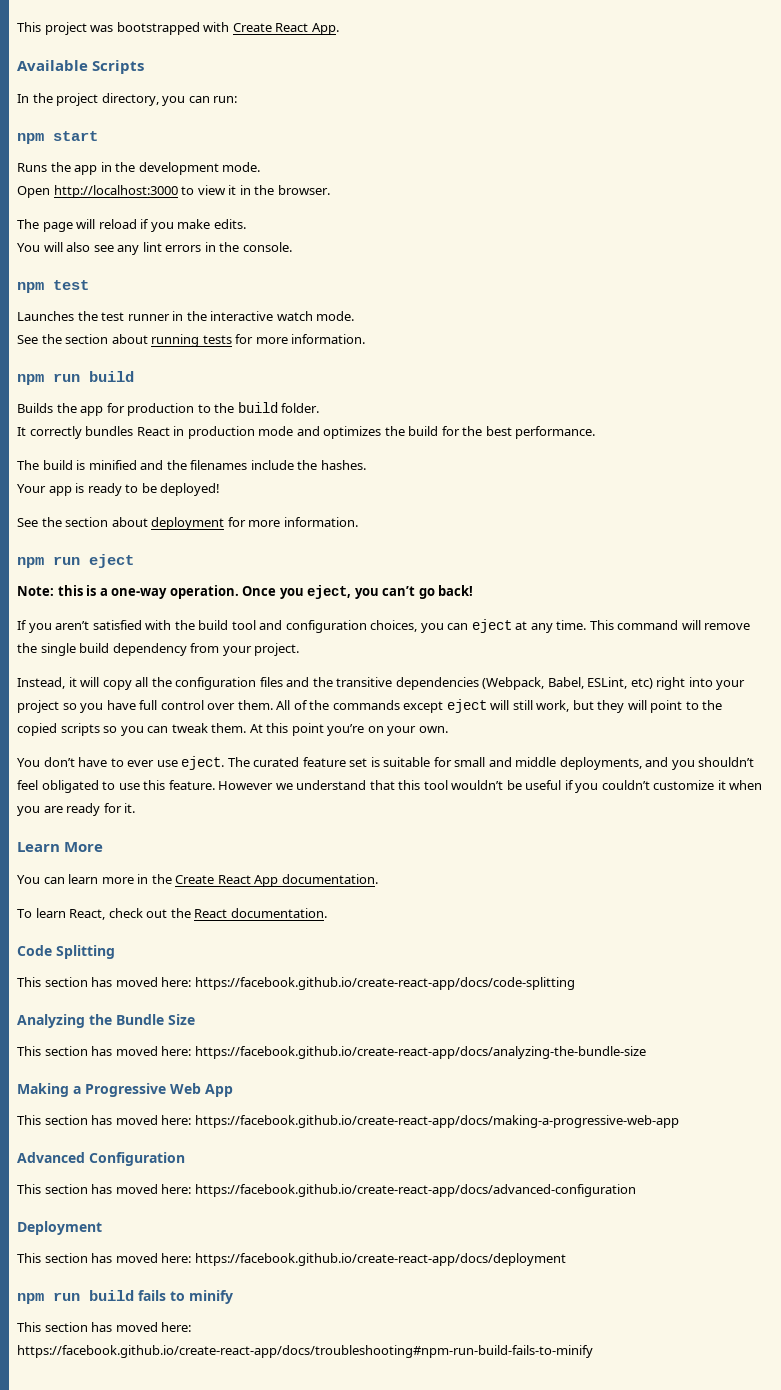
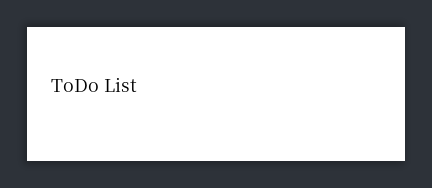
- This project was bootstrapped with Create React App.
- Available Scripts
- In the project directory, you can run:
- npm start
- Runs the app in the development mode.
- Open http://localhost:3000 to view it in the browser.
- The page will reload if you make edits.
- You will also see any lint errors in the console.
- npm test
- Launches the test runner in the interactive watch mode.
- See the section about running tests for more information.
- npm run build
- Builds the app for production to the build folder.
- It correctly bundles React in production mode and optimizes the build for the best performance.
- The build is minified and the filenames include the hashes.
- Your app is ready to be deployed!
- See the section about deployment for more information.
- npm run eject
- Note: this is a one-way operation. Once you eject, you can’t go back!
- If you aren’t satisfied with the build tool and configuration choices, you can eject at any time. This command will remove the single build dependency from your project.
- Instead, it will copy all the configuration files and the transitive dependencies (Webpack, Babel, ESLint, etc) right into your project so you have full control over them. All of the commands except eject will still work, but they will point to the copied scripts so you can tweak them. At this point you’re on your own.
- You don’t have to ever use eject. The curated feature set is suitable for small and middle deployments, and you shouldn’t feel obligated to use this feature. However we understand that this tool wouldn’t be useful if you couldn’t customize it when you are ready for it.
- Learn More
- You can learn more in the Create React App documentation.
- To learn React, check out the React documentation.
- Code Splitting
- This section has moved here: https://facebook.github.io/create-react-app/docs/code-splitting
- Analyzing the Bundle Size
- This section has moved here: https://facebook.github.io/create-react-app/docs/analyzing-the-bundle-size
- Making a Progressive Web App
- This section has moved here: https://facebook.github.io/create-react-app/docs/making-a-progressive-web-app
- Advanced Configuration
- This section has moved here: https://facebook.github.io/create-react-app/docs/advanced-configuration
- Deployment
- This section has moved here: https://facebook.github.io/create-react-app/docs/deployment
- npm run build fails to minify
- This section has moved here: https://facebook.github.io/create-react-app/docs/troubleshooting#npm-run-build-fails-to-minify
+ ToDo List

